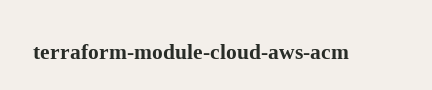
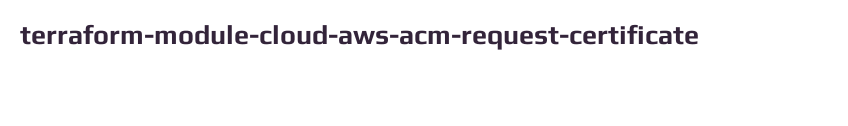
- terraform-module-cloud-aws-acm
+ terraform-module-cloud-aws-acm-request-certificate

